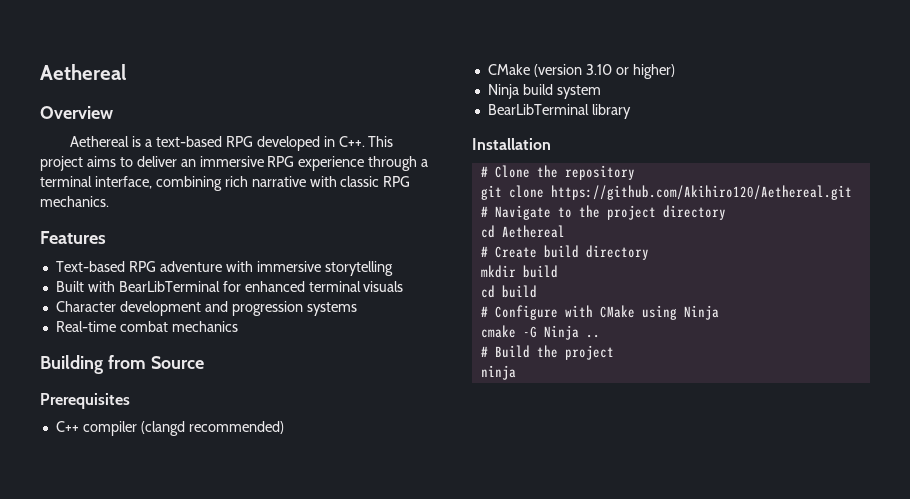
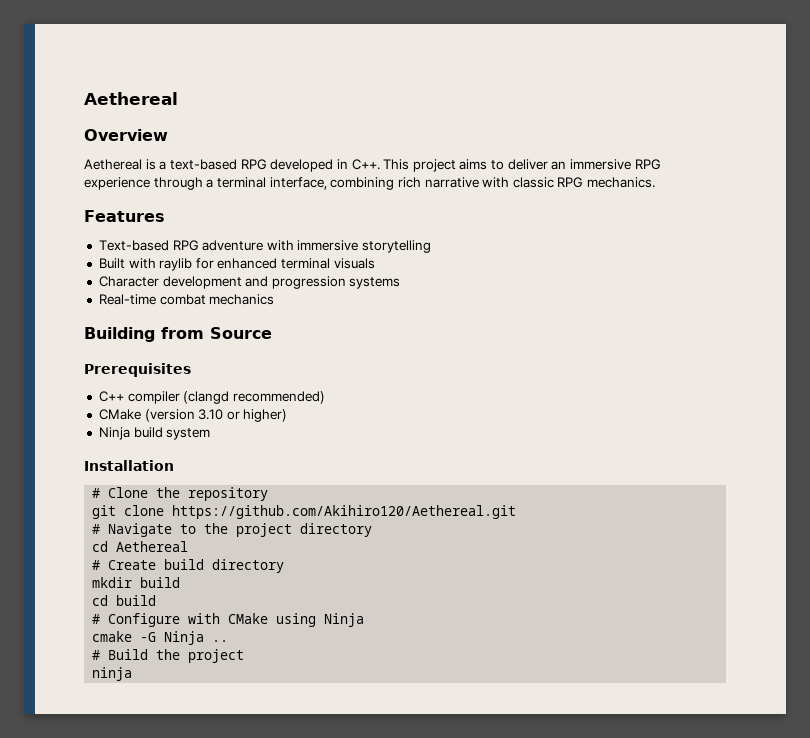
- Built with BearLibTerminal for enhanced terminal visuals
+ Built with raylib for enhanced terminal visuals
- BearLibTerminal library

